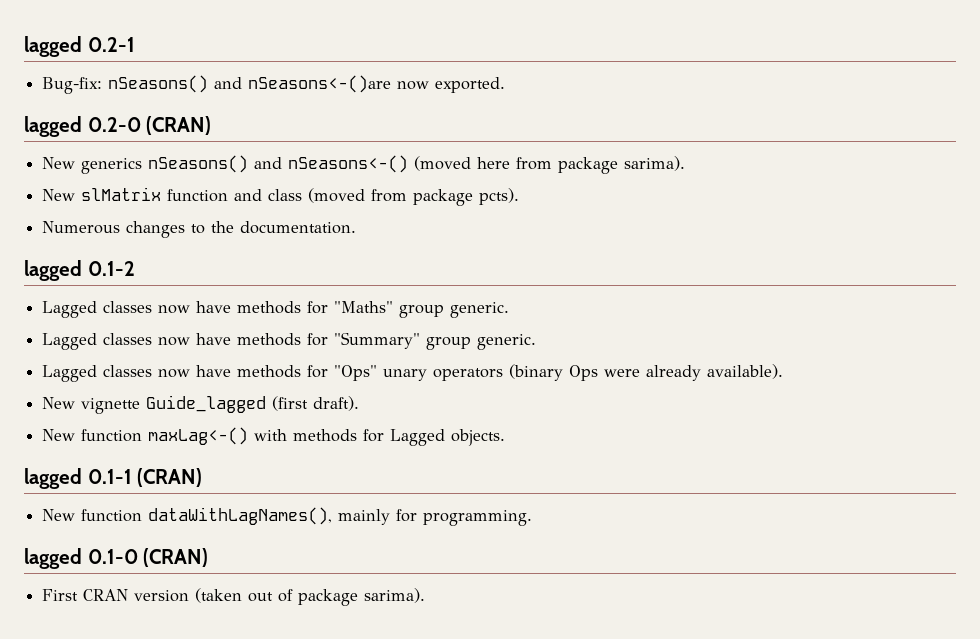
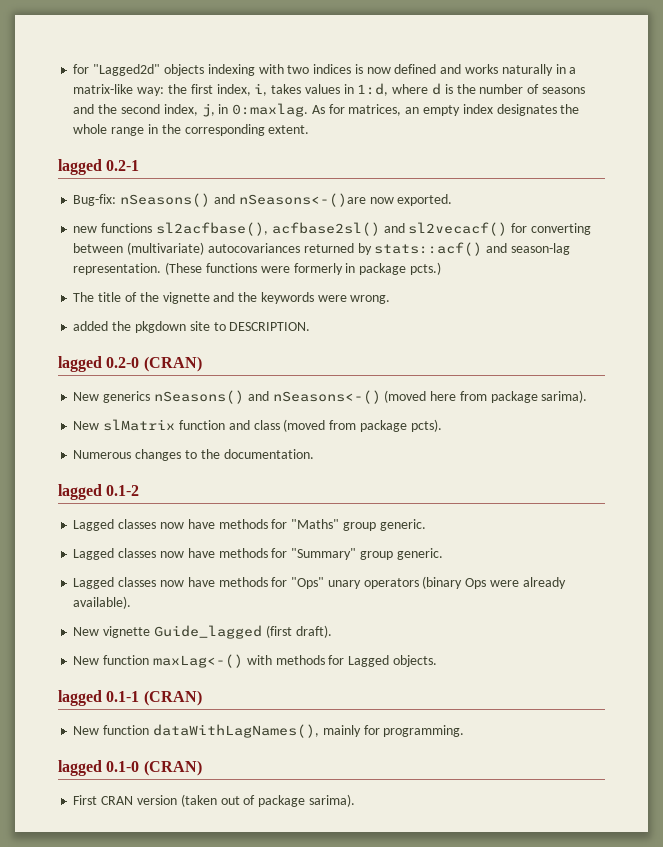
+ for "Lagged2d" objects indexing with two indices is now defined and works naturally in a matrix-like way: the first index, i, takes values in 1:d, where d is the number of seasons and the second index, j, in 0:maxlag. As for matrices, an empty index designates the whole range in the corresponding extent.
+ new functions sl2acfbase(), acfbase2sl() and sl2vecacf() for converting between (multivariate) autocovariances returned by stats::acf() and season-lag representation. (These functions were formerly in package pcts.)
+ The title of the vignette and the keywords were wrong.
+ added the pkgdown site to DESCRIPTION.

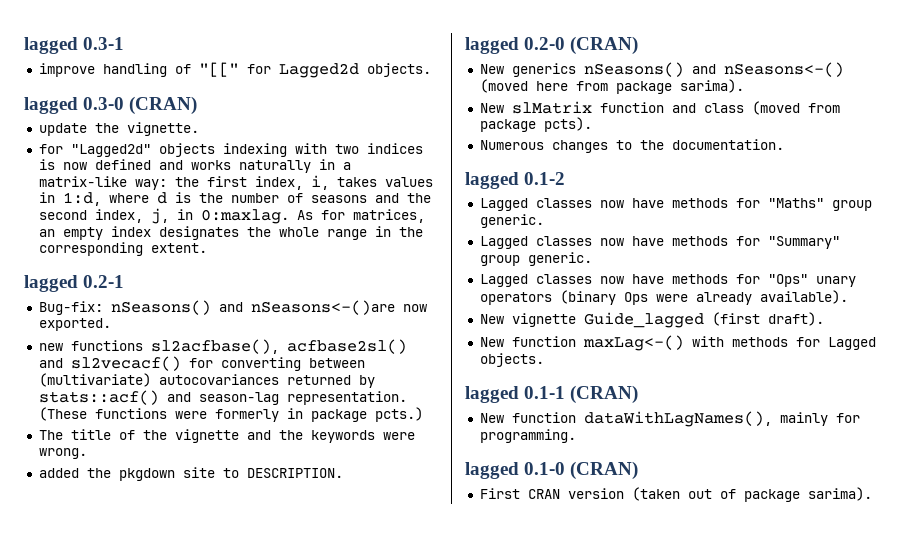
+ lagged 0.3-1
+ improve handling of "[[" for Lagged2d objects.
+ lagged 0.3-0 (CRAN)
+ update the vignette.

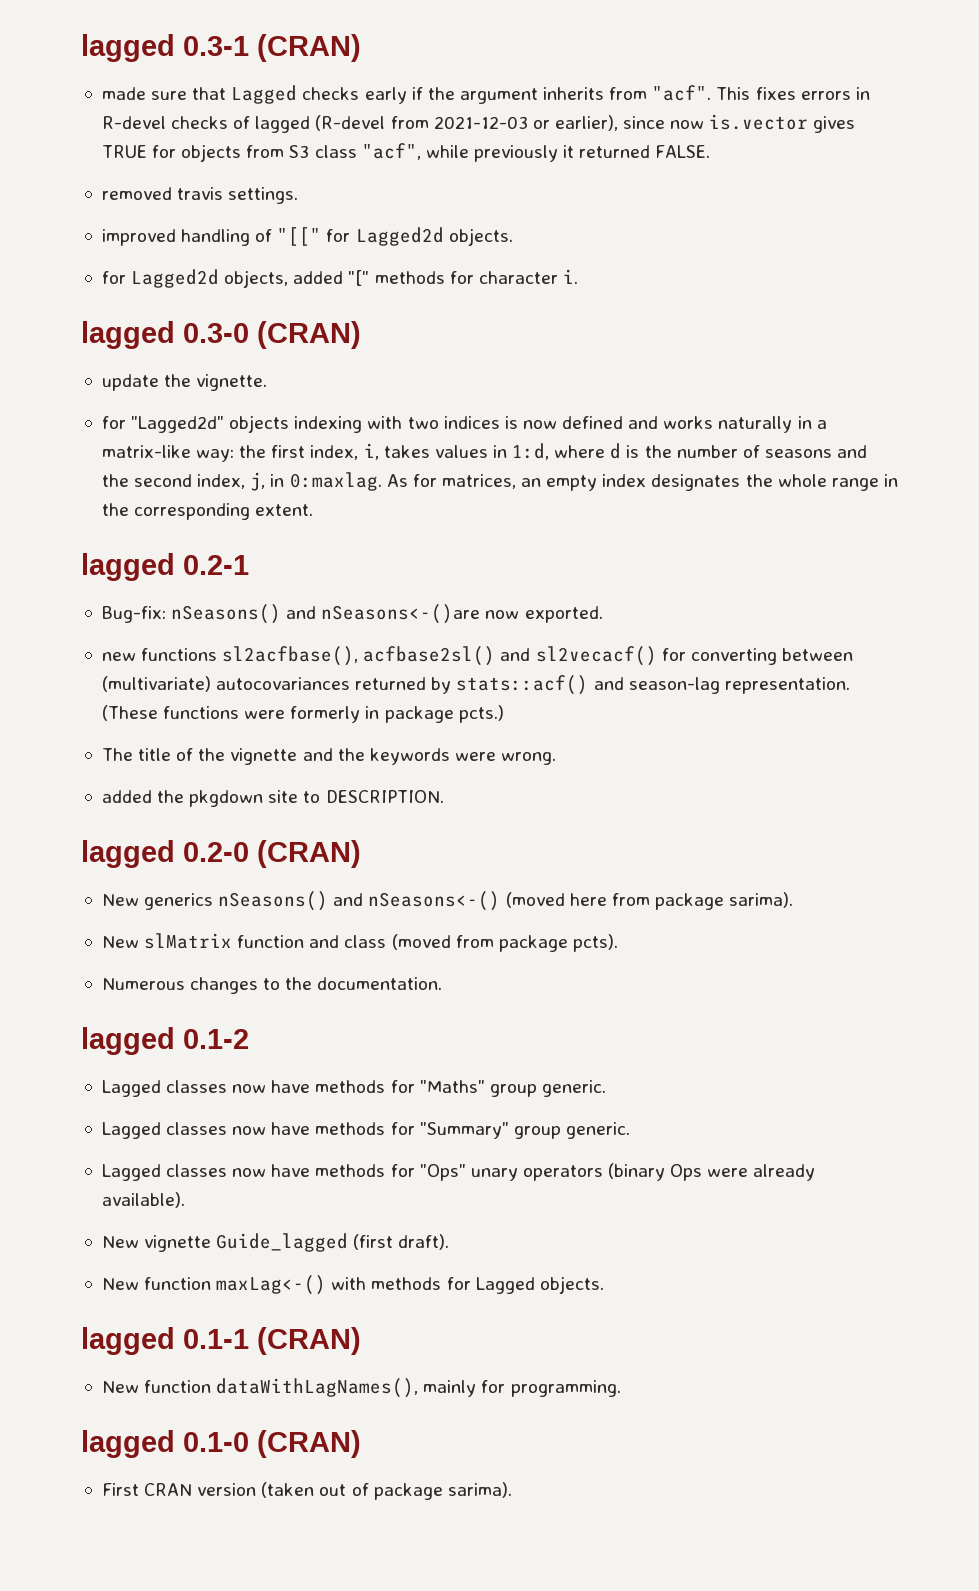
- lagged 0.3-1
- improve handling of "[[" for Lagged2d objects.
+ lagged 0.3-1 (CRAN)
+ made sure that Lagged checks early if the argument inherits from "acf". This fixes errors in R-devel checks of lagged (R-devel from 2021-12-03 or earlier), since now is.vector gives TRUE for objects from S3 class "acf", while previously it returned FALSE.
+ removed travis settings.
+ improved handling of "[[" for Lagged2d objects.
+ for Lagged2d objects, added "[" methods for character i.

